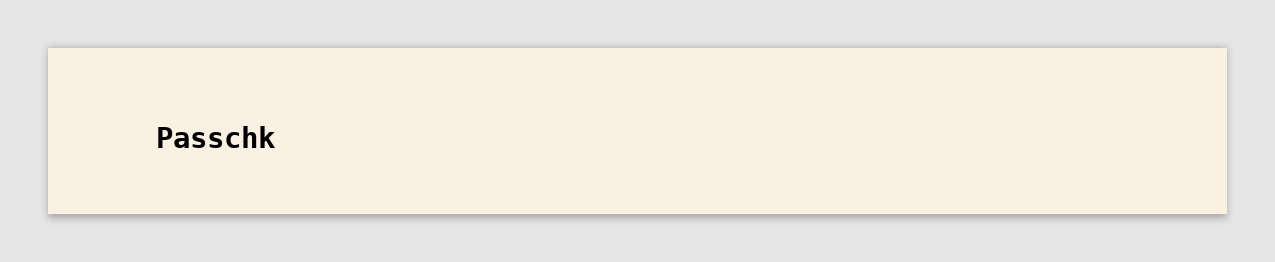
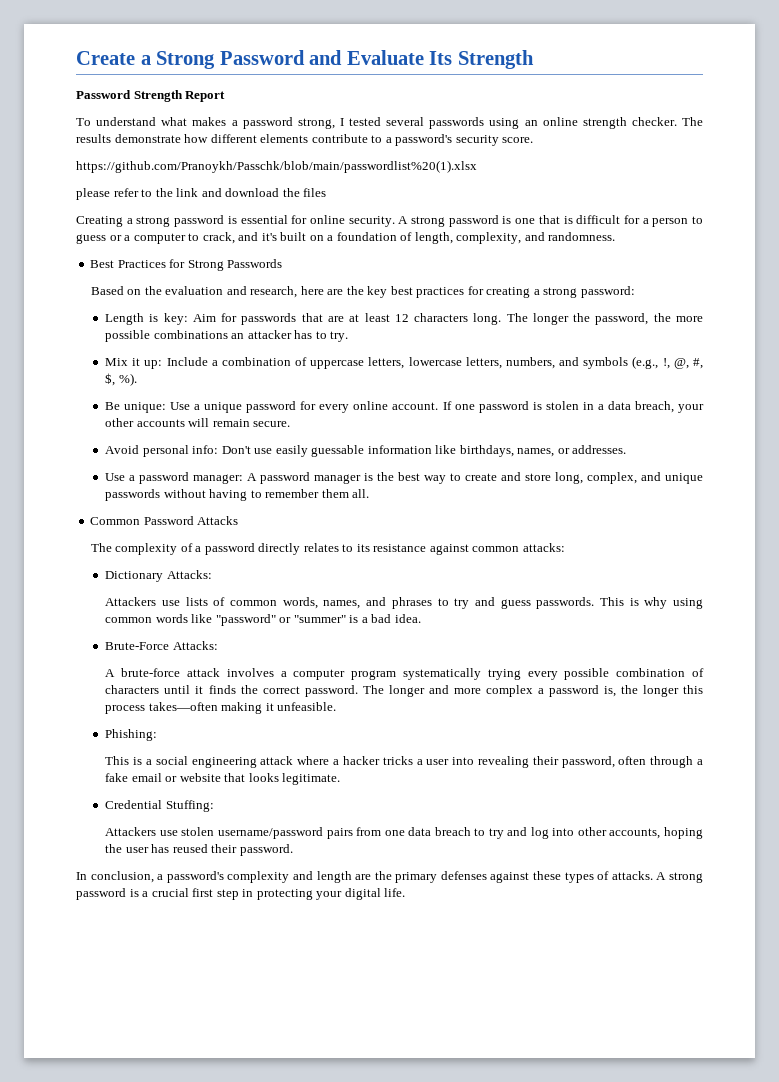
- Passchk
+ Create a Strong Password and Evaluate Its Strength
+ Password Strength Report
+ To understand what makes a password strong, I tested several passwords using an online strength checker. The results demonstrate how different elements contribute to a password's security score.
+ https://github.com/Pranoykh/Passchk/blob/main/passwordlist%20(1).xlsx
+ please refer to the link and download the files
+ Creating a strong password is essential for online security. A strong password is one that is difficult for a person to guess or a computer to crack, and it's built on a foundation of length, complexity, and randomness.
+ Best Practices for Strong Passwords
+ Based on the evaluation and research, here are the key best practices for creating a strong password:
+ Length is key: Aim for passwords that are at least 12 characters long. The longer the password, the more possible combinations an attacker has to try.
+ Mix it up: Include a combination of uppercase letters, lowercase letters, numbers, and symbols (e.g., !, @, #, $, %).
+ Be unique: Use a unique password for every online account. If one password is stolen in a data breach, your other accounts will remain secure.
+ Avoid personal info: Don't use easily guessable information like birthdays, names, or addresses.
+ Use a password manager: A password manager is the best way to create and store long, complex, and unique passwords without having to remember them all.
+ Common Password Attacks
+ The complexity of a password directly relates to its resistance against common attacks:
+ Dictionary Attacks:
+ Attackers use lists of common words, names, and phrases to try and guess passwords. This is why using common words like "password" or "summer" is a bad idea.
+ Brute-Force Attacks:
+ A brute-force attack involves a computer program systematically trying every possible combination of characters until it finds the correct password. The longer and more complex a password is, the longer this process takes—often making it unfeasible.
+ Phishing:
+ This is a social engineering attack where a hacker tricks a user into revealing their password, often through a fake email or website that looks legitimate.
+ Credential Stuffing:
+ Attackers use stolen username/password pairs from one data breach to try and log into other accounts, hoping the user has reused their password.
+ In conclusion, a password's complexity and length are the primary defenses against these types of attacks. A strong password is a crucial first step in protecting your digital life.

